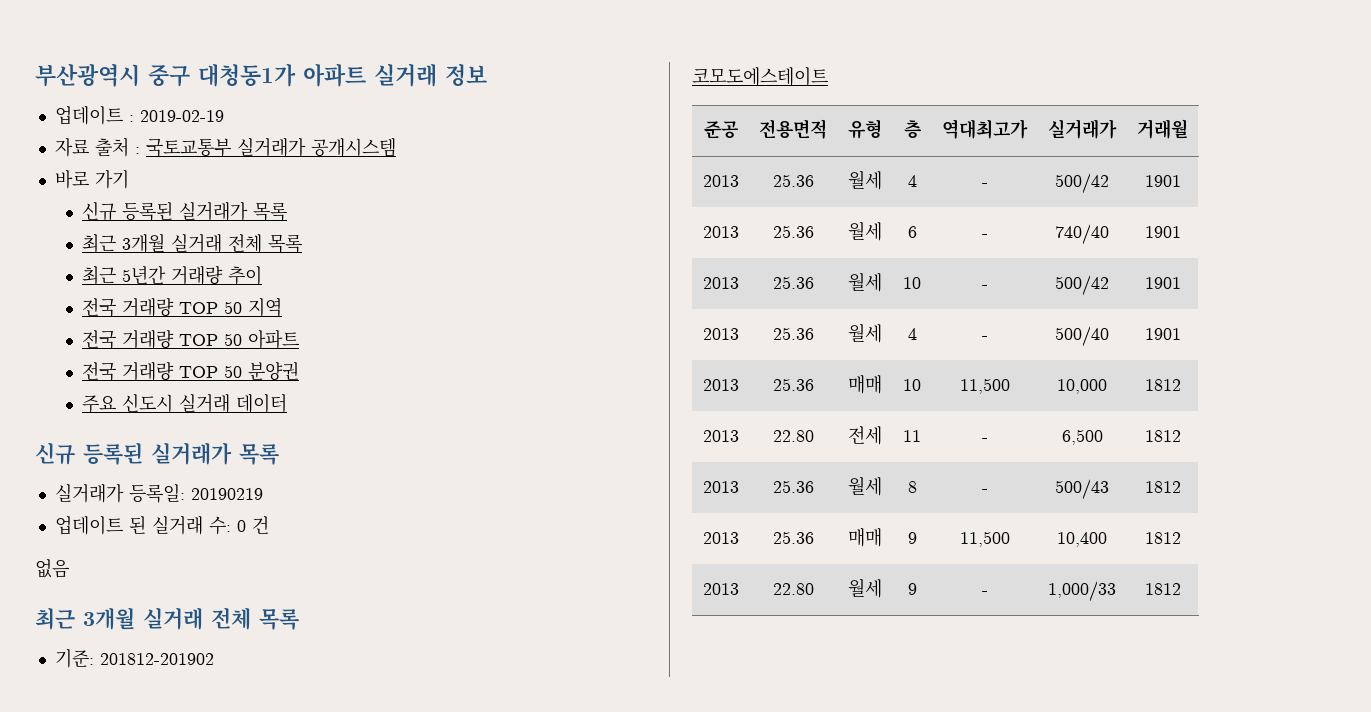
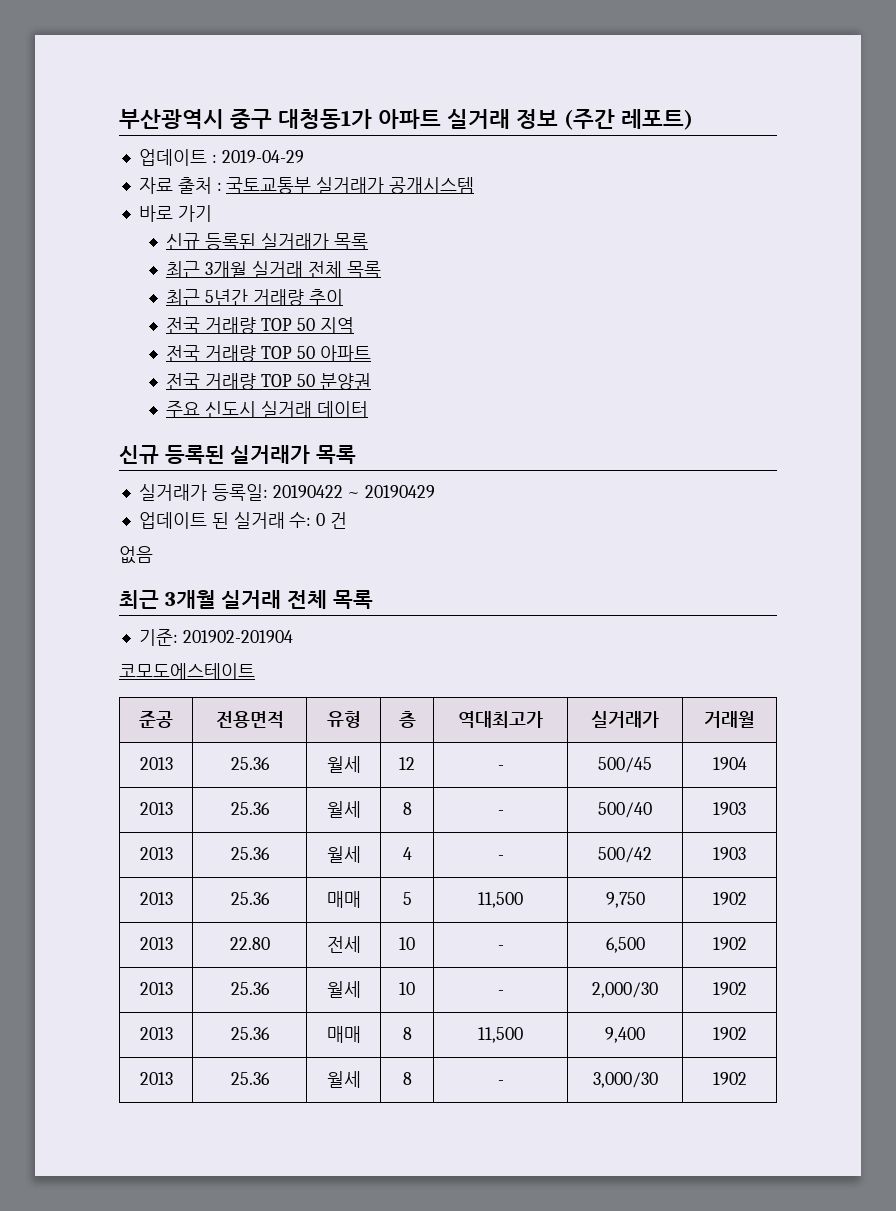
- 부산광역시 중구 대청동1가 아파트 실거래 정보
+ 부산광역시 중구 대청동1가 아파트 실거래 정보 (주간 레포트)
- 업데이트 : 2019-02-19
+ 업데이트 : 2019-04-29
- 실거래가 등록일: 20190219
+ 실거래가 등록일: 20190422 ~ 20190429
- 기준: 201812-201902
+ 기준: 201902-201904
- 2013 | 25.36 | 월세 | 4 | - | 500/42 | 1901
- 2013 | 25.36 | 월세 | 6 | - | 740/40 | 1901
+ 2013 | 25.36 | 월세 | 12 | - | 500/45 | 1904
+ 2013 | 25.36 | 월세 | 8 | - | 500/40 | 1903
+ 2013 | 25.36 | 월세 | 4 | - | 500/42 | 1903
+ 2013 | 25.36 | 매매 | 5 | 11,500 | 9,750 | 1902
+ 2013 | 22.80 | 전세 | 10 | - | 6,500 | 1902
- 2013 | 25.36 | 월세 | 10 | - | 500/42 | 1901
- 2013 | 25.36 | 월세 | 4 | - | 500/40 | 1901
- 2013 | 25.36 | 매매 | 10 | 11,500 | 10,000 | 1812
- 2013 | 22.80 | 전세 | 11 | - | 6,500 | 1812
- 2013 | 25.36 | 월세 | 8 | - | 500/43 | 1812
- 2013 | 25.36 | 매매 | 9 | 11,500 | 10,400 | 1812
- 2013 | 22.80 | 월세 | 9 | - | 1,000/33 | 1812
+ 2013 | 25.36 | 월세 | 10 | - | 2,000/30 | 1902
+ 2013 | 25.36 | 매매 | 8 | 11,500 | 9,400 | 1902
+ 2013 | 25.36 | 월세 | 8 | - | 3,000/30 | 1902

